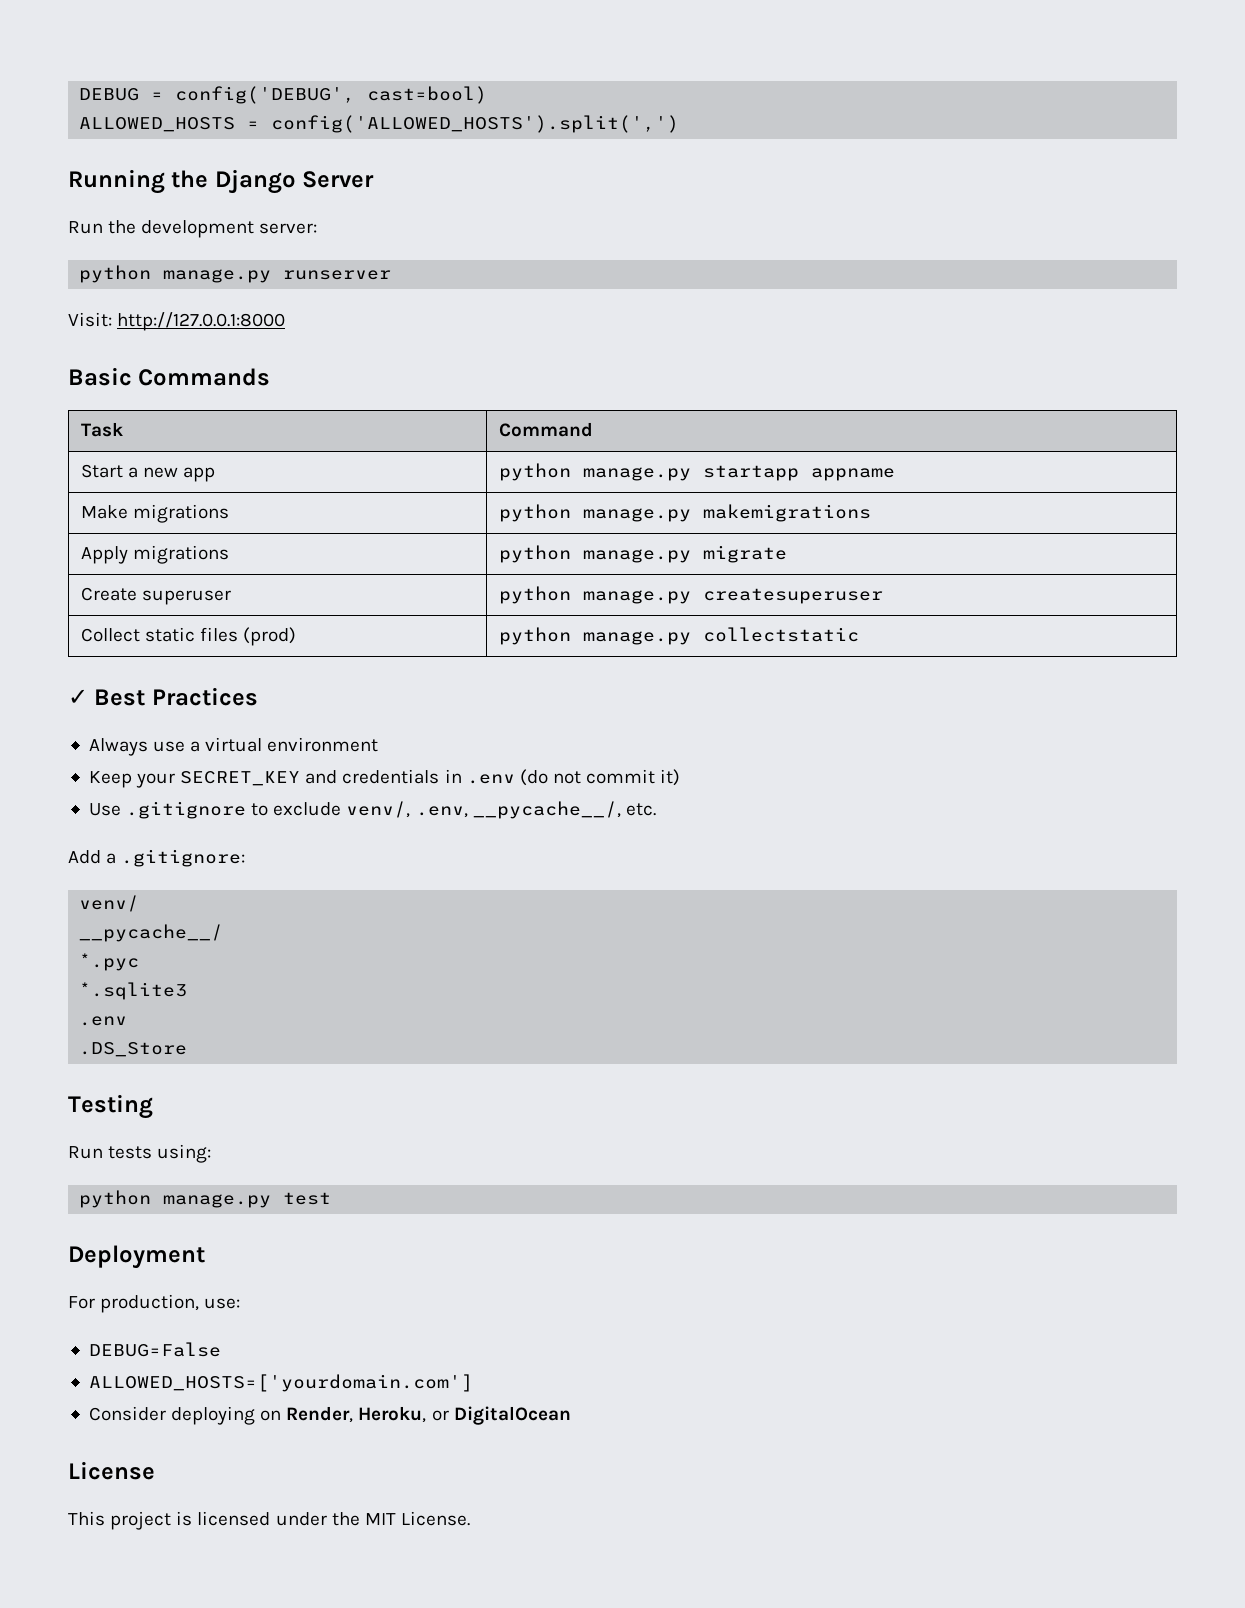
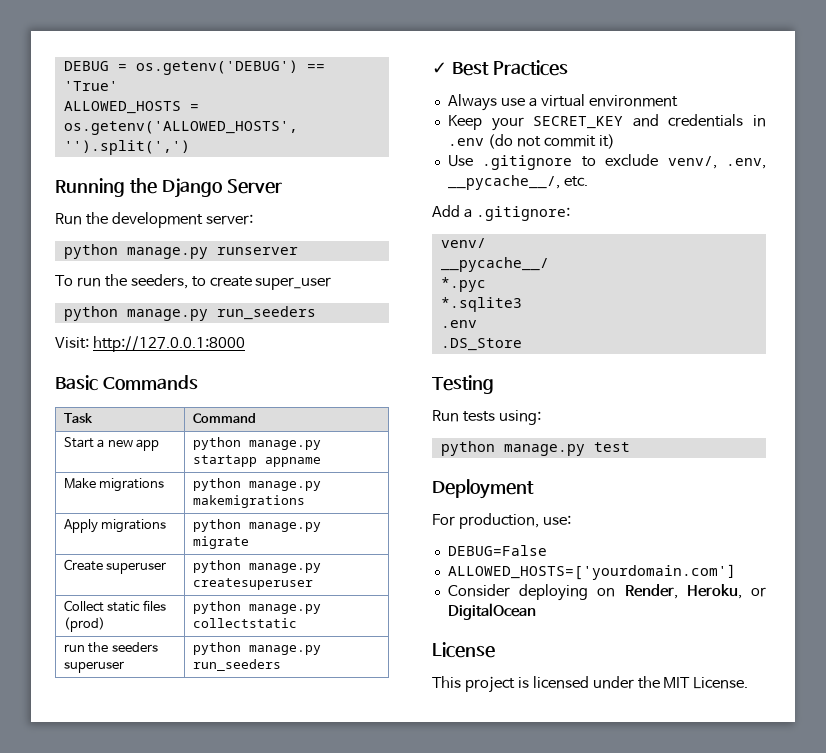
- DEBUG = config('DEBUG', cast=bool)
+ DEBUG = os.getenv('DEBUG') == 'True'
- ALLOWED_HOSTS = config('ALLOWED_HOSTS').split(',')
+ ALLOWED_HOSTS = os.getenv('ALLOWED_HOSTS', '').split(',')
+ To run the seeders, to create super_user
+ python manage.py run_seeders
+ run the seeders superuser | python manage.py run_seeders

